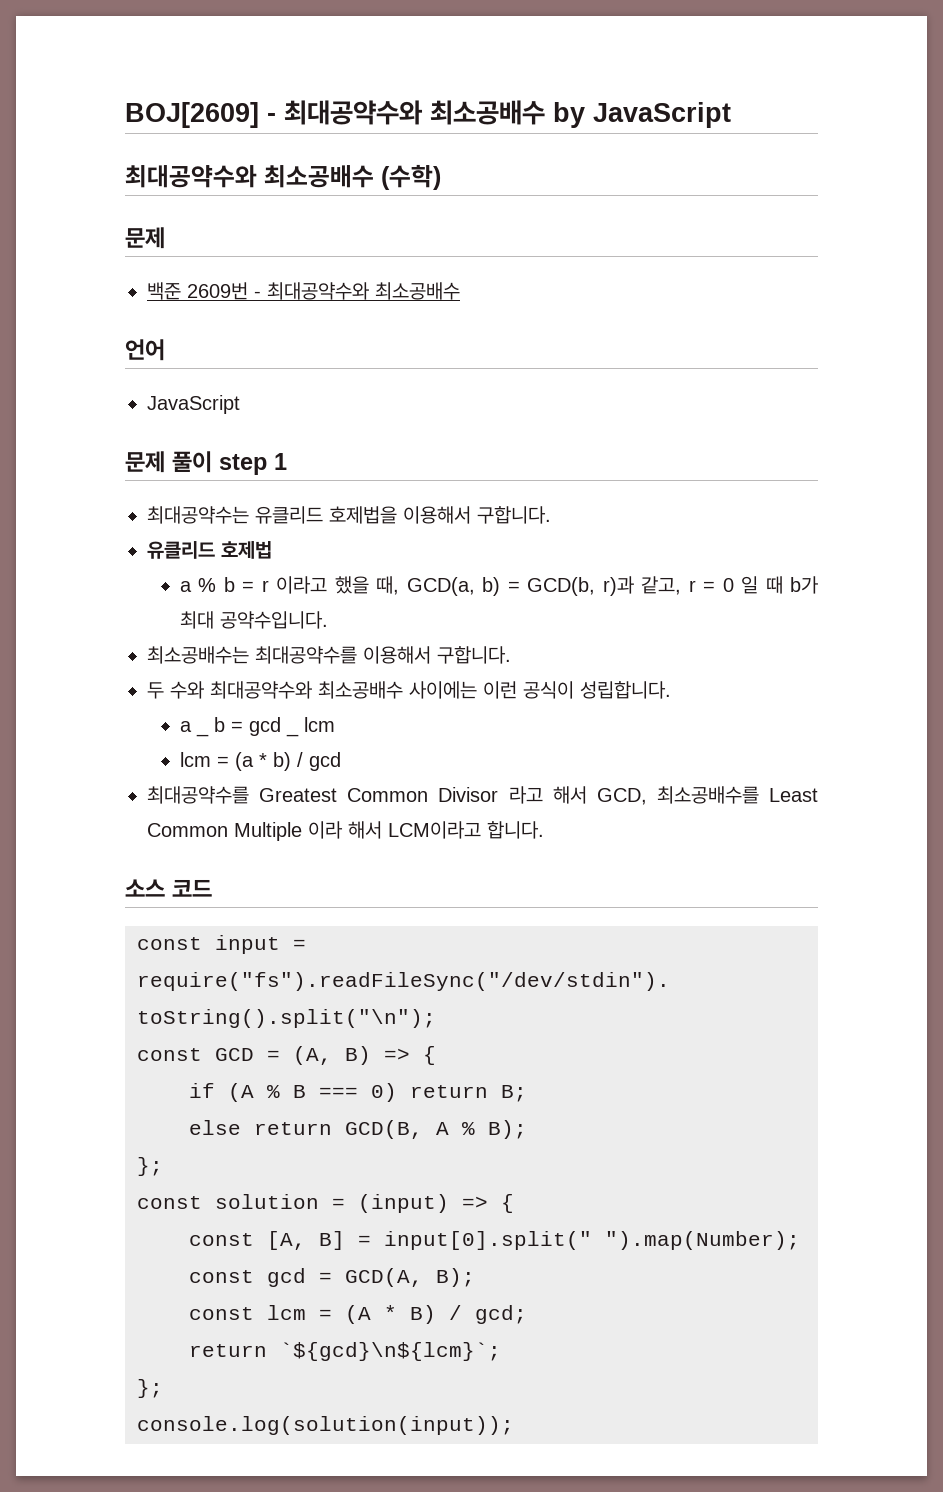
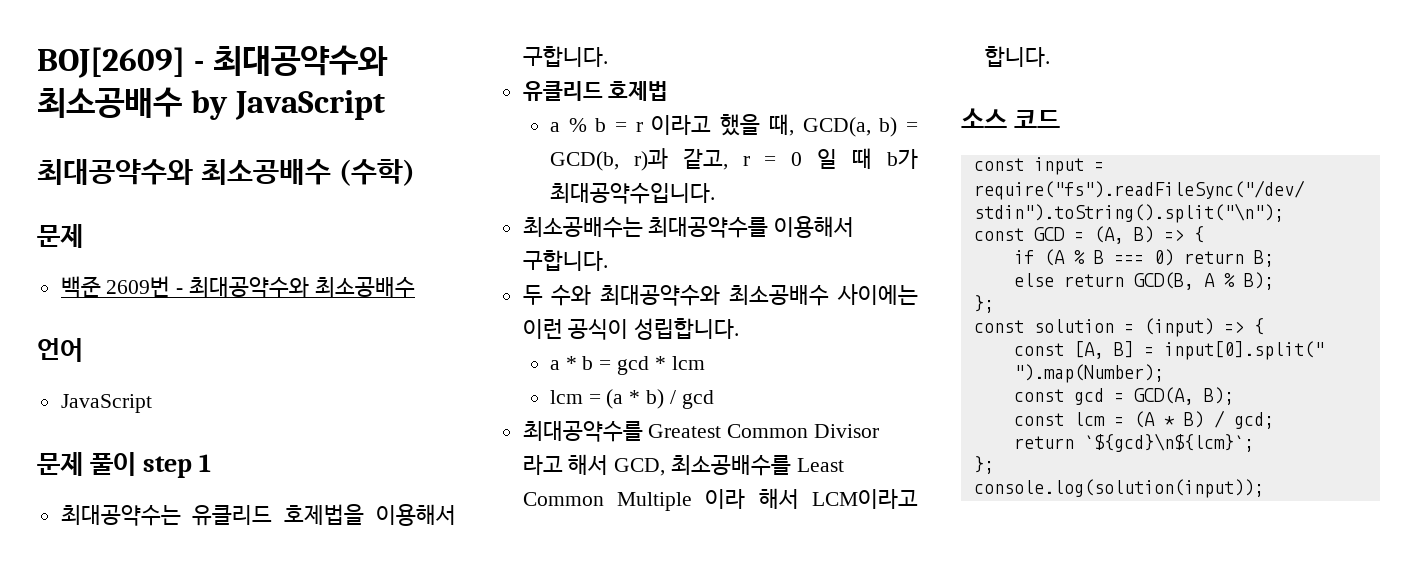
- a % b = r 이라고 했을 때, GCD(a, b) = GCD(b, r)과 같고, r = 0 일 때 b가 최대 공약수입니다.
+ a % b = r 이라고 했을 때, GCD(a, b) = GCD(b, r)과 같고, r = 0 일 때 b가 최대공약수입니다.
- a _ b = gcd _ lcm
+ a * b = gcd * lcm

